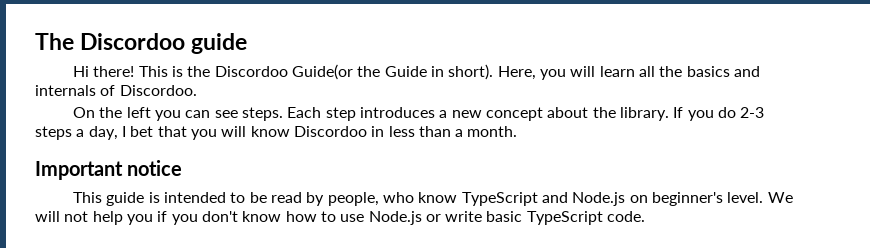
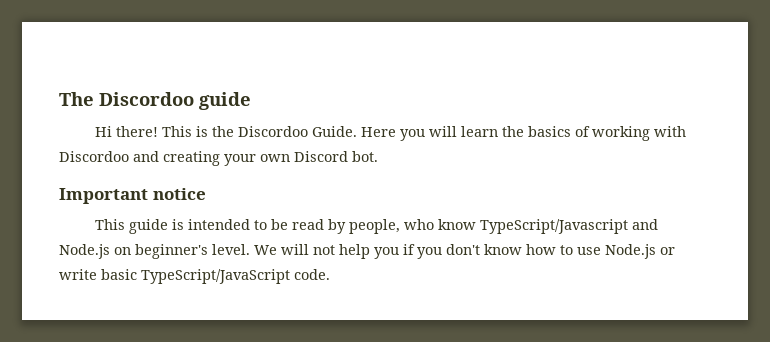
- This is the Discordoo Guide(or the Guide in short). Here, you will learn all the basics and internals of Discordoo.
- On the left you can see steps. Each step introduces a new concept about the library. If you do 2-3 steps a day, I bet that you will know Discordoo in less than a month.
+ This is the Discordoo Guide. Here you will learn the basics of working with Discordoo and creating your own Discord bot.
- This guide is intended to be read by people, who know TypeScript and Node.js on beginner's level.
+ This guide is intended to be read by people, who know TypeScript/Javascript and Node.js on beginner's level.
- We will not help you if you don't know how to use Node.js or write basic TypeScript code.
+ We will not help you if you don't know how to use Node.js or write basic TypeScript/JavaScript code.

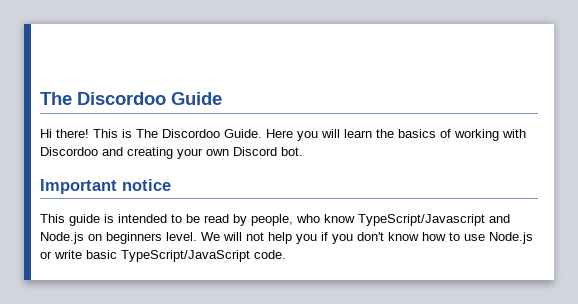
- The Discordoo guide
+ The Discordoo Guide
- This is the Discordoo Guide.
+ This is The Discordoo Guide.
- This guide is intended to be read by people, who know TypeScript/Javascript and Node.js on beginner's level.
+ This guide is intended to be read by people, who know TypeScript/Javascript and Node.js on beginners level.

